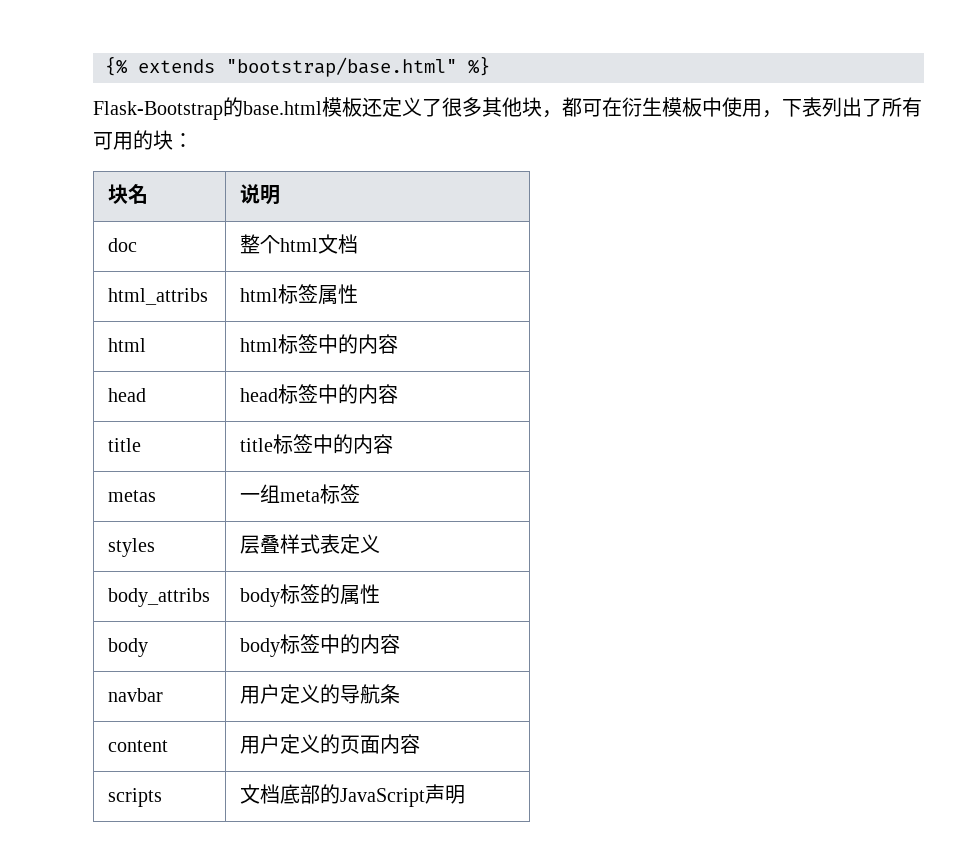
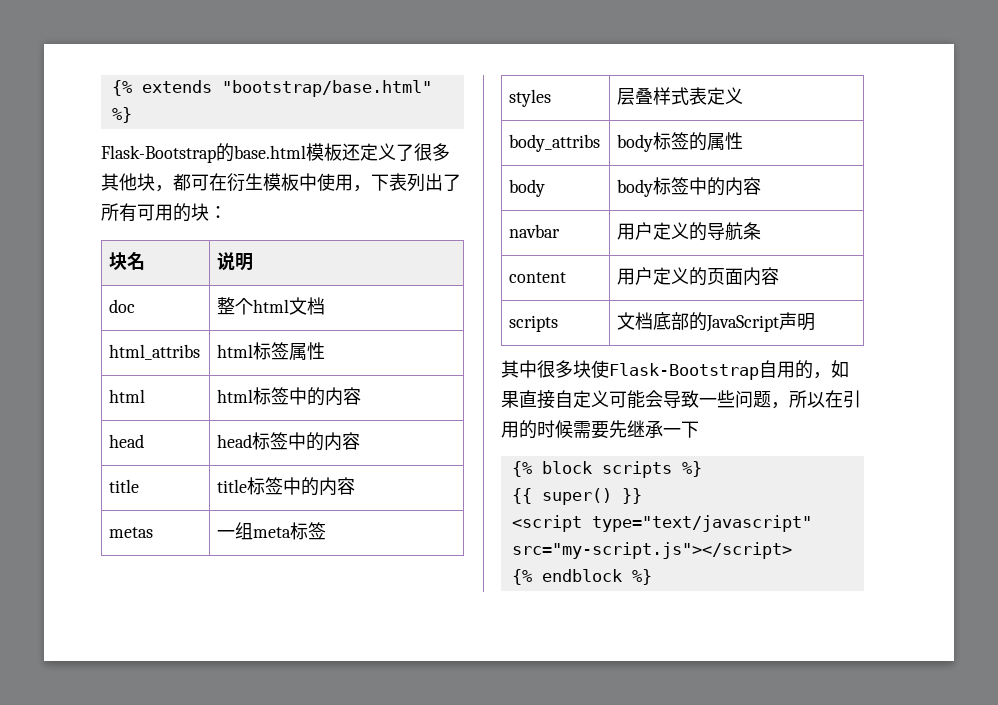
+ 其中很多块使Flask-Bootstrap自用的，如果直接自定义可能会导致一些问题，所以在引用的时候需要先继承一下
+ {% block scripts %}
+ {{ super() }}
+ <script type="text/javascript" src="my-script.js"></script>
+ {% endblock %}

